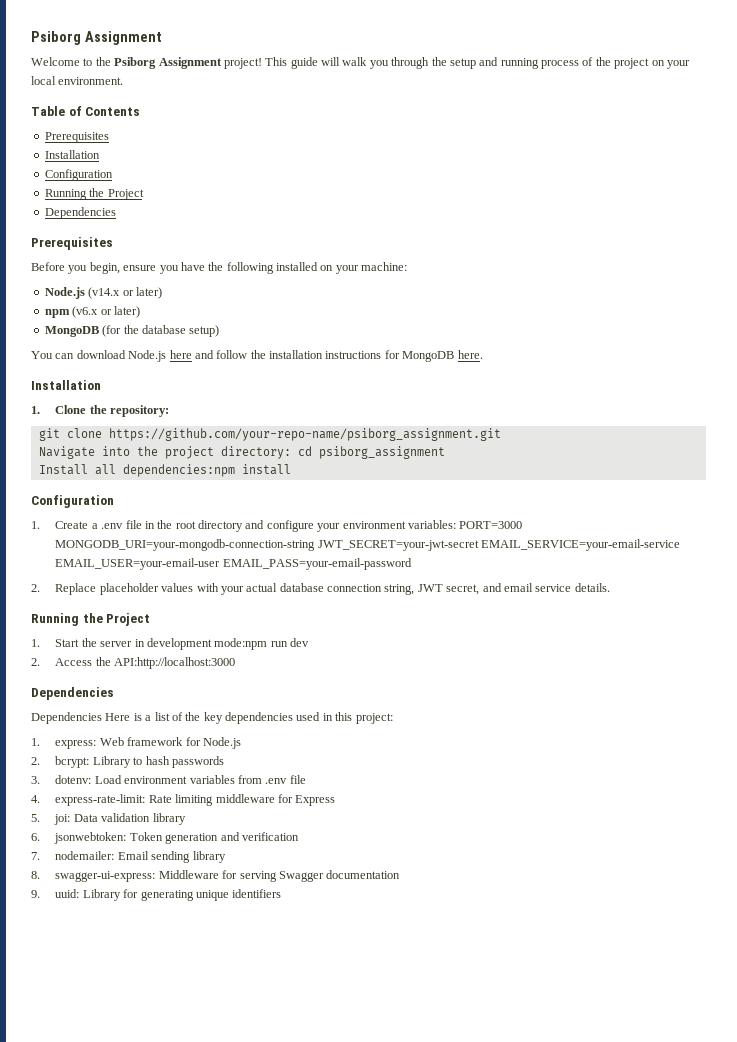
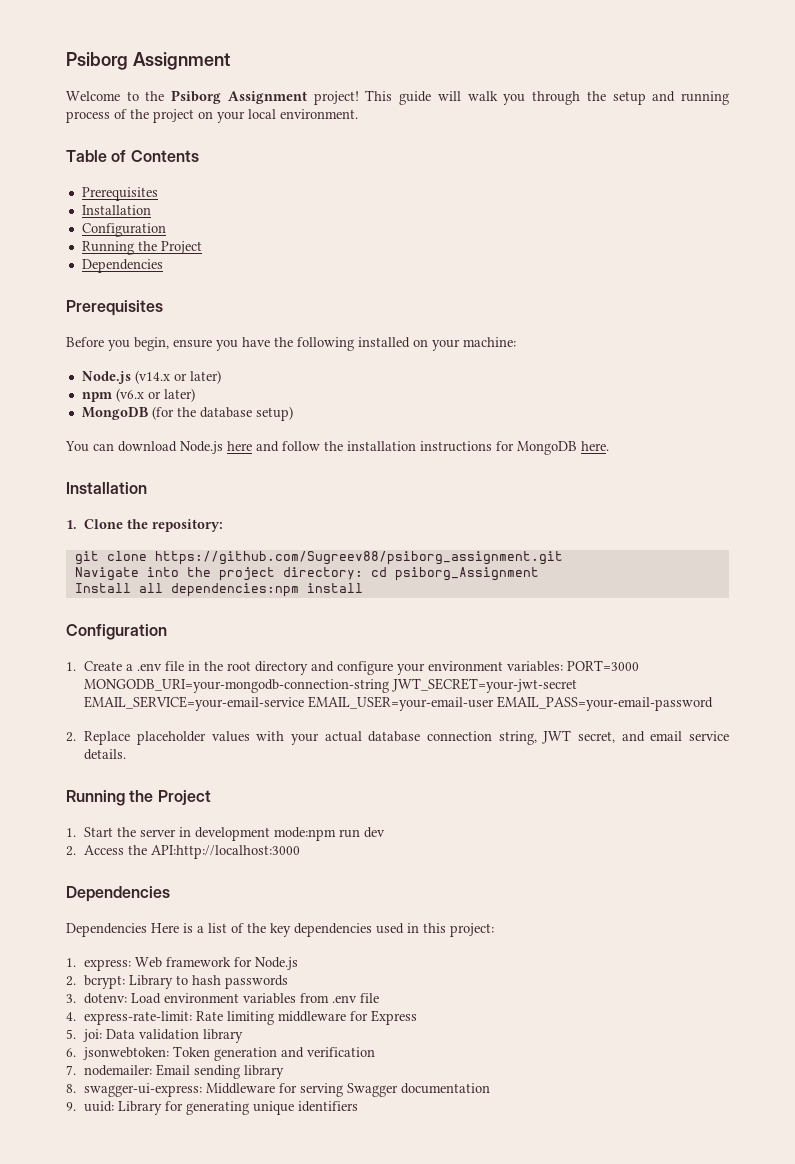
- git clone https://github.com/your-repo-name/psiborg_assignment.git
+ git clone https://github.com/Sugreev88/psiborg_assignment.git
- Navigate into the project directory: cd psiborg_assignment
+ Navigate into the project directory: cd psiborg_Assignment

